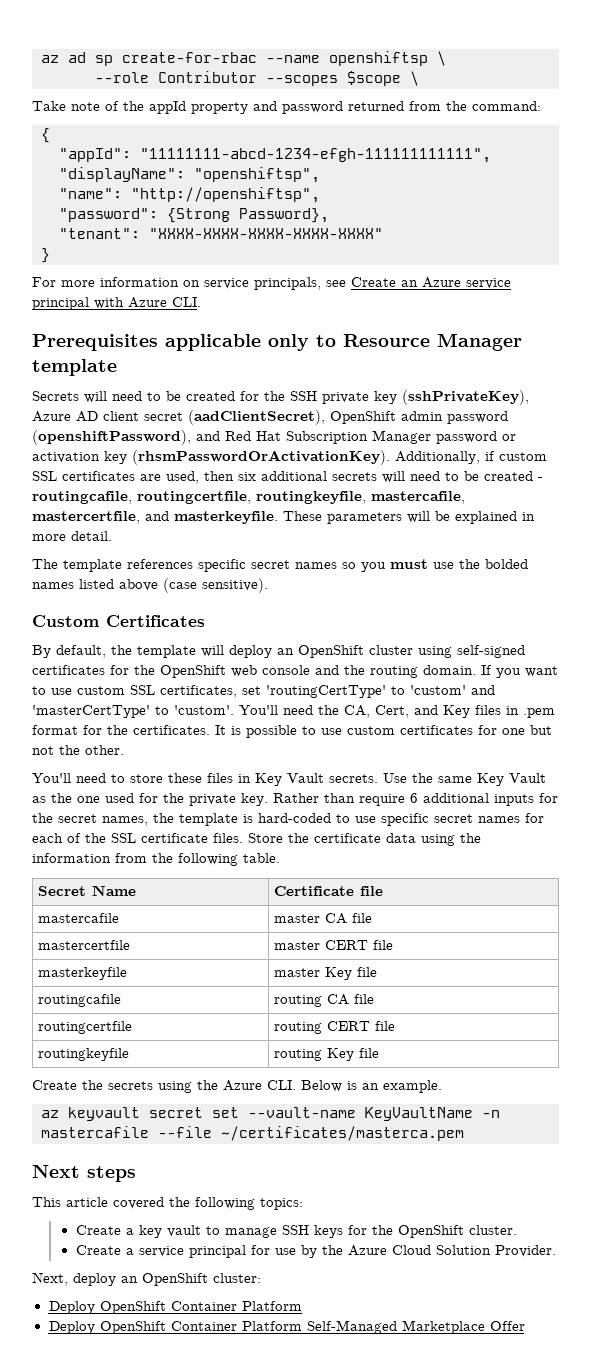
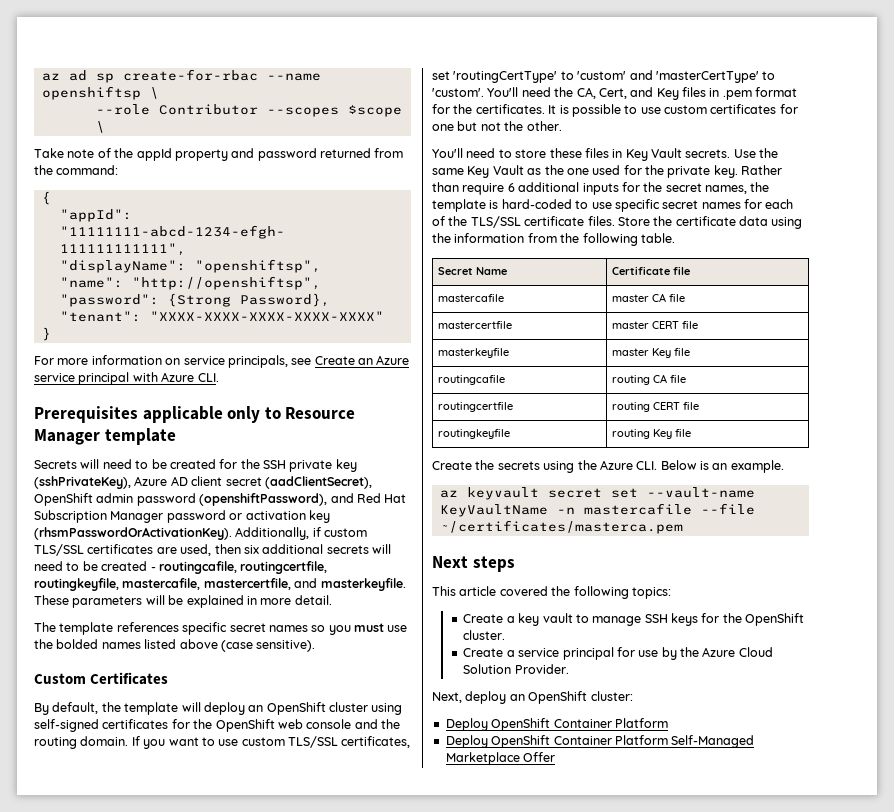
- Additionally, if custom SSL certificates are used, then six additional secrets will need to be created - routingcafile, routingcertfile, routingkeyfile, mastercafile, mastercertfile, and masterkeyfile.
+ Additionally, if custom TLS/SSL certificates are used, then six additional secrets will need to be created - routingcafile, routingcertfile, routingkeyfile, mastercafile, mastercertfile, and masterkeyfile.
- If you want to use custom SSL certificates, set 'routingCertType' to 'custom' and 'masterCertType' to 'custom'.
+ If you want to use custom TLS/SSL certificates, set 'routingCertType' to 'custom' and 'masterCertType' to 'custom'.
- Rather than require 6 additional inputs for the secret names, the template is hard-coded to use specific secret names for each of the SSL certificate files.
+ Rather than require 6 additional inputs for the secret names, the template is hard-coded to use specific secret names for each of the TLS/SSL certificate files.

